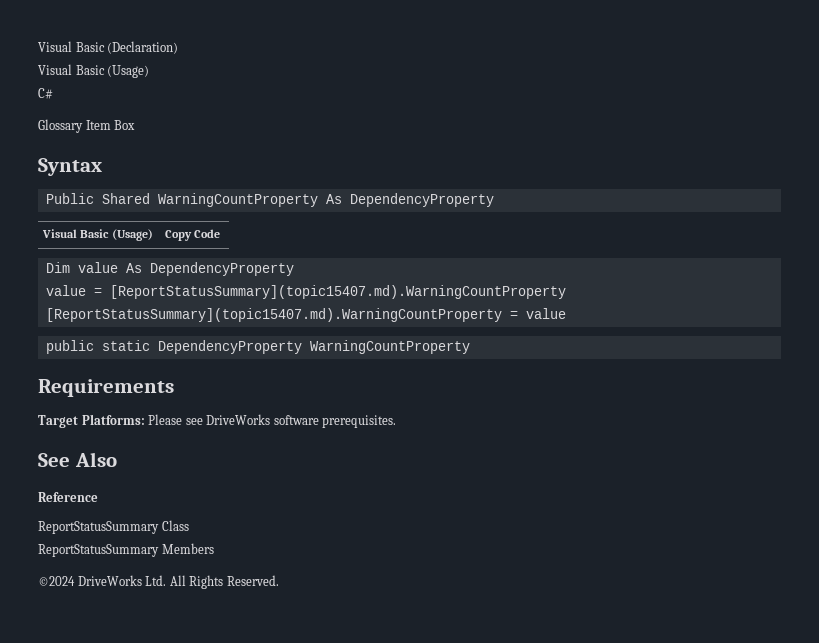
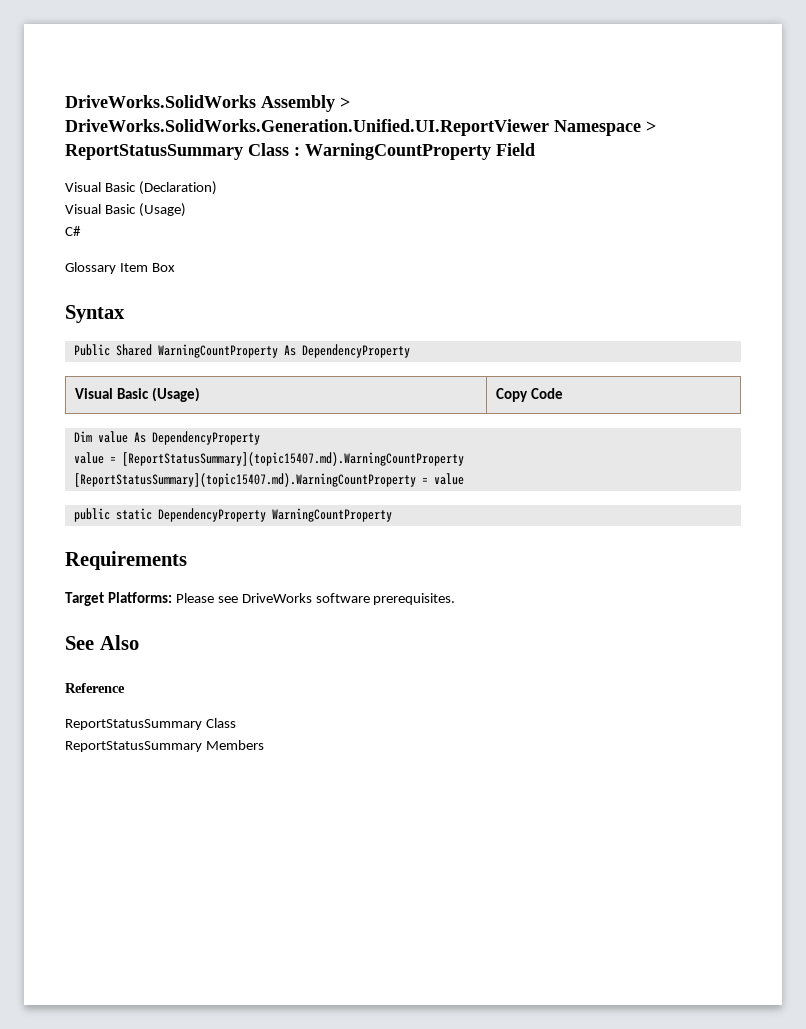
+ DriveWorks.SolidWorks Assembly > DriveWorks.SolidWorks.Generation.Unified.UI.ReportViewer Namespace > ReportStatusSummary Class : WarningCountProperty Field
- ©2024 DriveWorks Ltd. All Rights Reserved.

